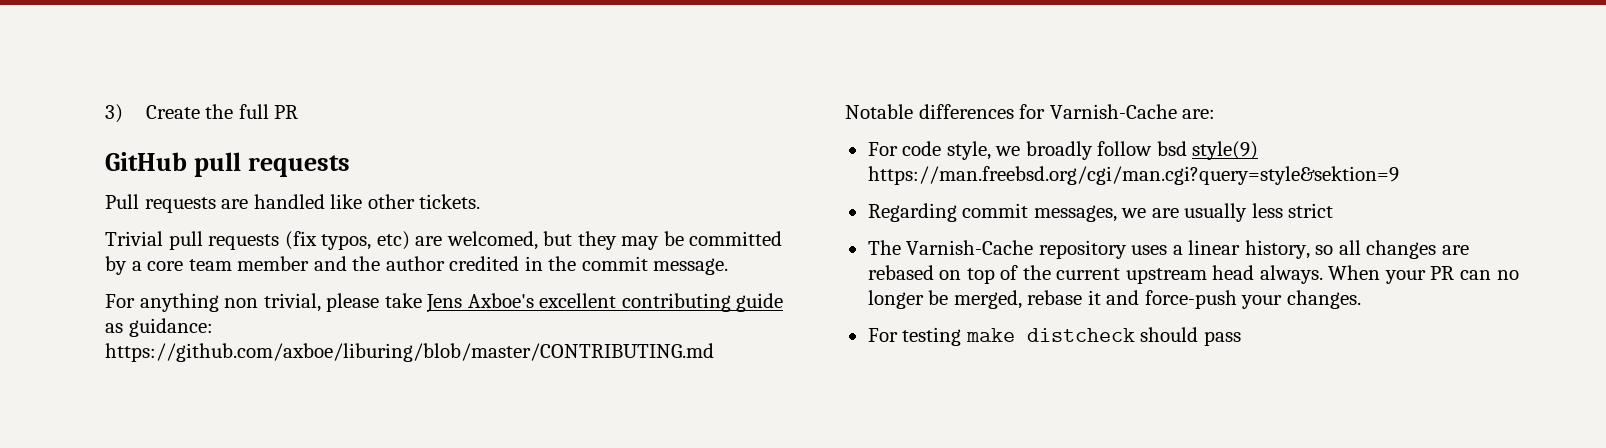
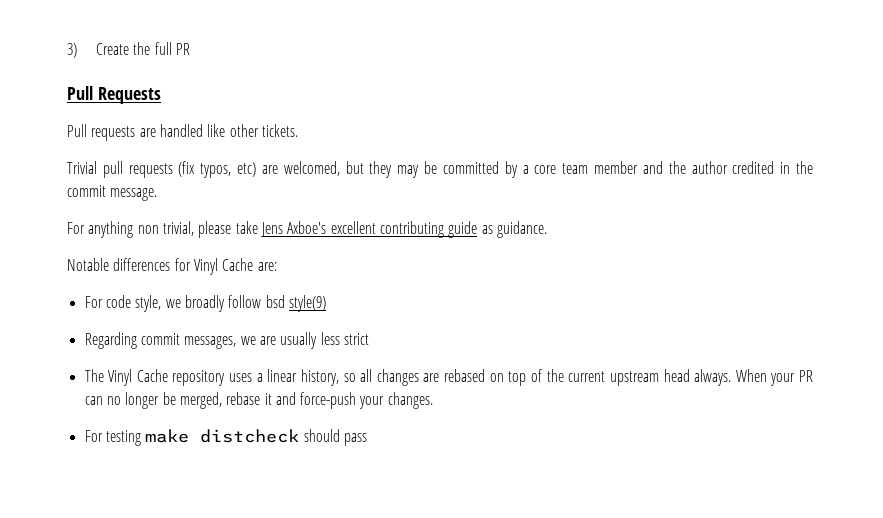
- GitHub pull requests
+ Pull Requests
- For anything non trivial, please take Jens Axboe's excellent contributing guide as guidance: https://github.com/axboe/liburing/blob/master/CONTRIBUTING.md
+ For anything non trivial, please take Jens Axboe's excellent contributing guide as guidance.
- Notable differences for Varnish-Cache are:
+ Notable differences for Vinyl Cache are:
- For code style, we broadly follow bsd style(9) https://man.freebsd.org/cgi/man.cgi?query=style&sektion=9
+ For code style, we broadly follow bsd style(9)
- The Varnish-Cache repository uses a linear history, so all changes are rebased on top of the current upstream head always.
+ The Vinyl Cache repository uses a linear history, so all changes are rebased on top of the current upstream head always.

